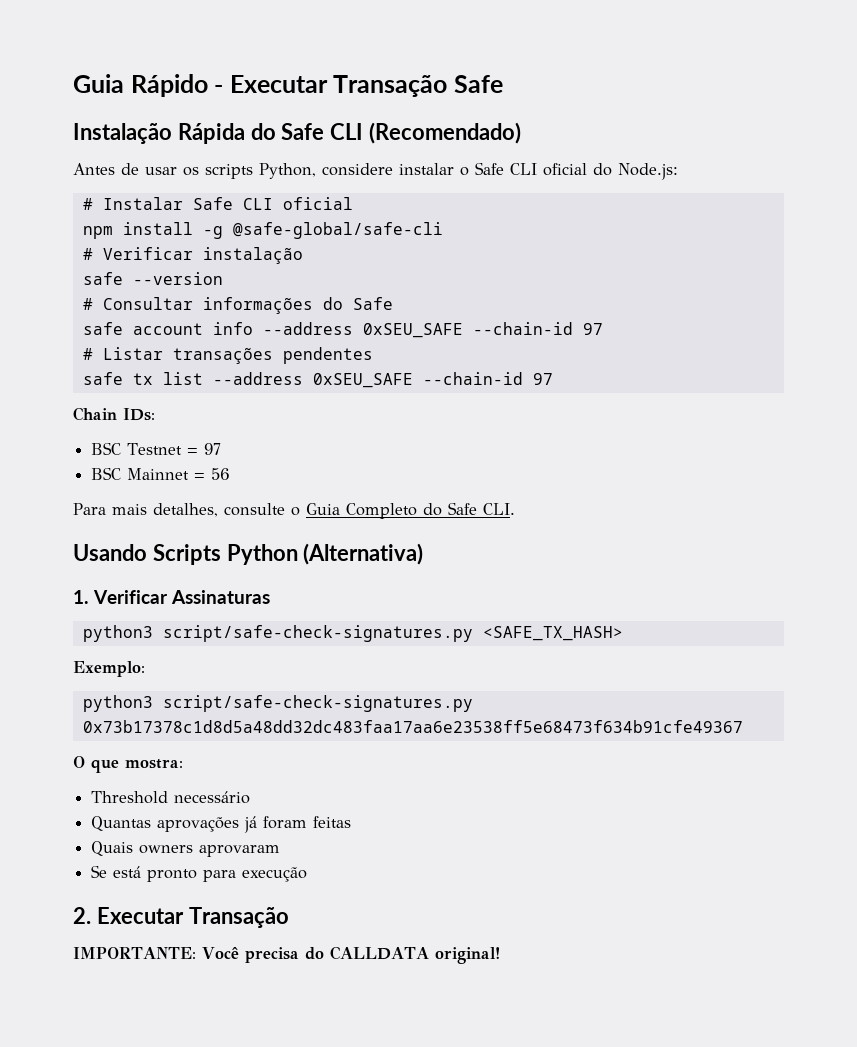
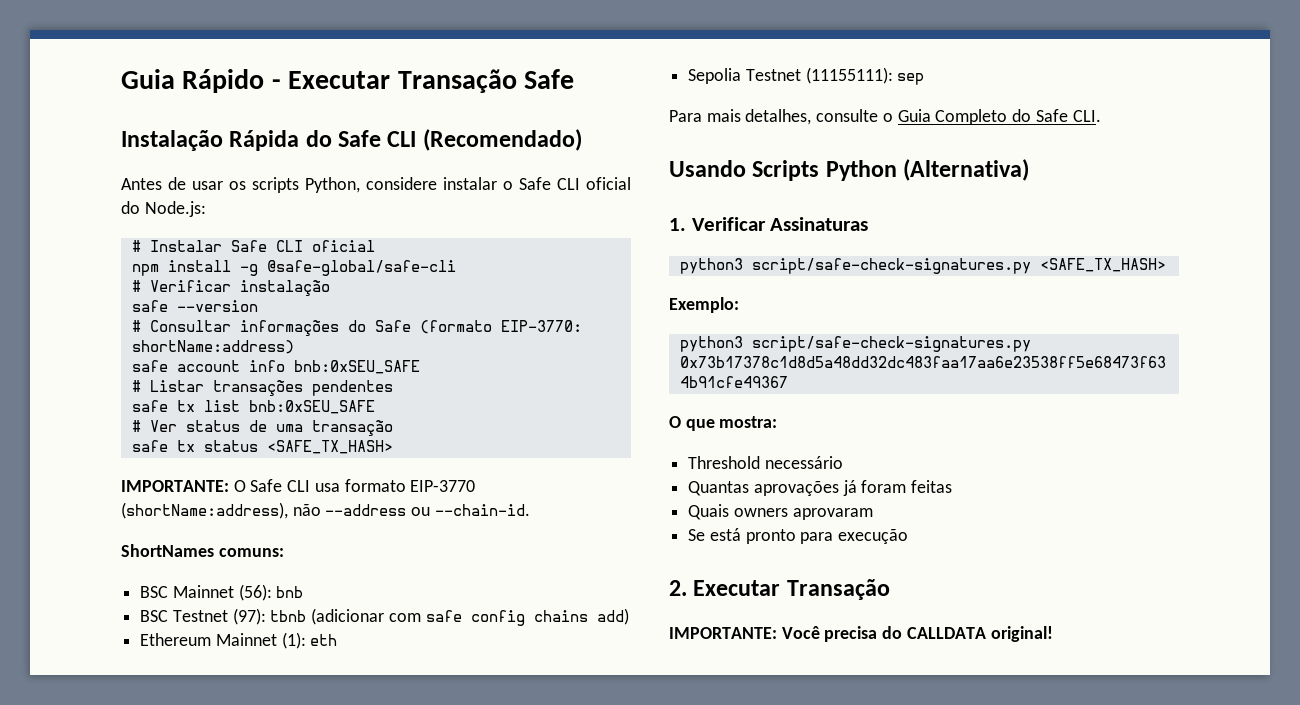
- # Consultar informações do Safe
+ # Consultar informações do Safe (formato EIP-3770: shortName:address)
- safe account info --address 0xSEU_SAFE --chain-id 97
+ safe account info bnb:0xSEU_SAFE
- safe tx list --address 0xSEU_SAFE --chain-id 97
- Chain IDs:
- BSC Testnet = 97
- BSC Mainnet = 56
+ safe tx list bnb:0xSEU_SAFE
+ # Ver status de uma transação
+ safe tx status <SAFE_TX_HASH>
+ IMPORTANTE: O Safe CLI usa formato EIP-3770 (shortName:address), não --address ou --chain-id.
+ ShortNames comuns:
+ BSC Mainnet (56): bnb
+ BSC Testnet (97): tbnb (adicionar com safe config chains add)
+ Ethereum Mainnet (1): eth
+ Sepolia Testnet (11155111): sep

